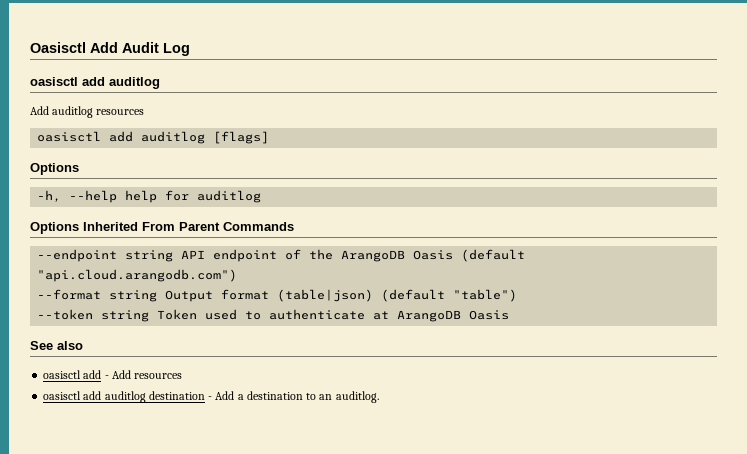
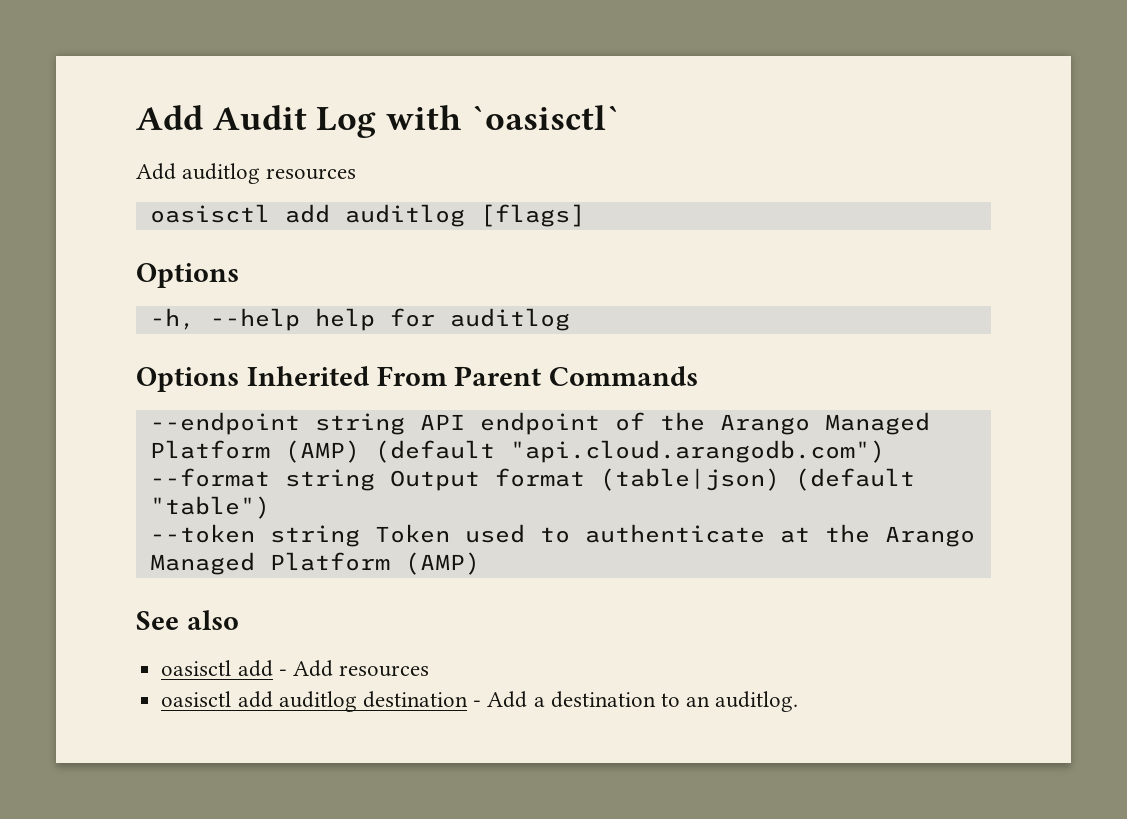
- Oasisctl Add Audit Log
- oasisctl add auditlog
+ Add Audit Log with `oasisctl`
- --endpoint string API endpoint of the ArangoDB Oasis (default "api.cloud.arangodb.com")
+ --endpoint string API endpoint of the Arango Managed Platform (AMP) (default "api.cloud.arangodb.com")
- --token string Token used to authenticate at ArangoDB Oasis
+ --token string Token used to authenticate at the Arango Managed Platform (AMP)

